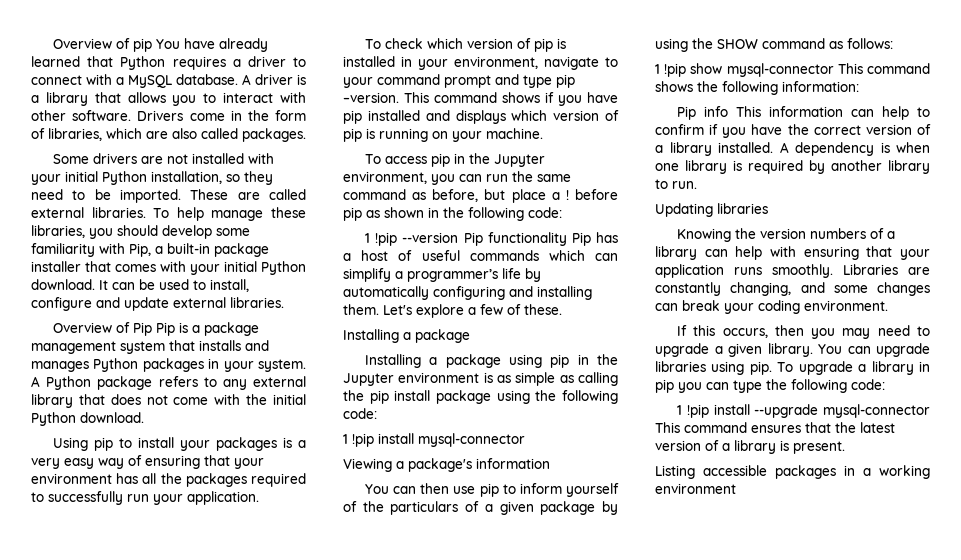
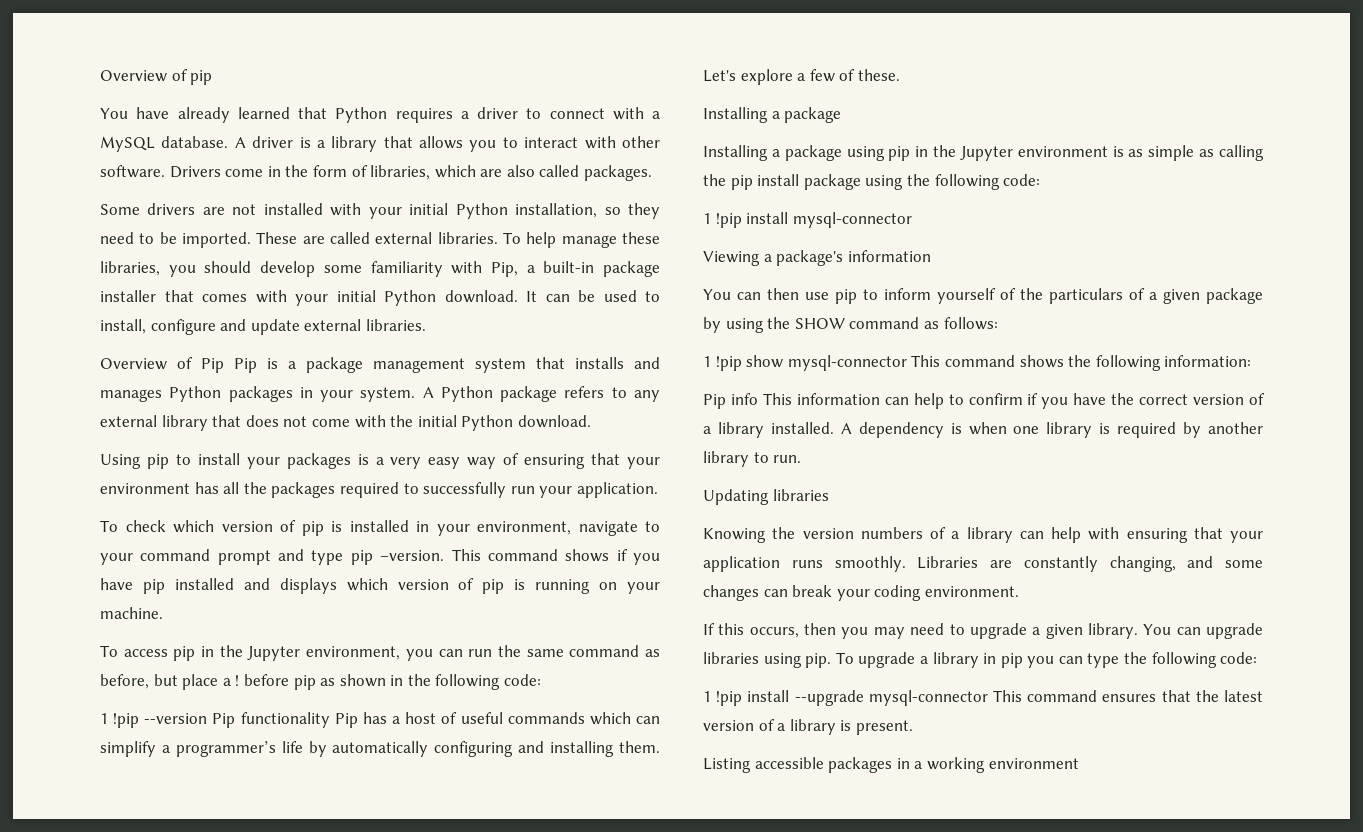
- Overview of pip You have already learned that Python requires a driver to connect with a MySQL database.
+ Overview of pip
+ You have already learned that Python requires a driver to connect with a MySQL database.

